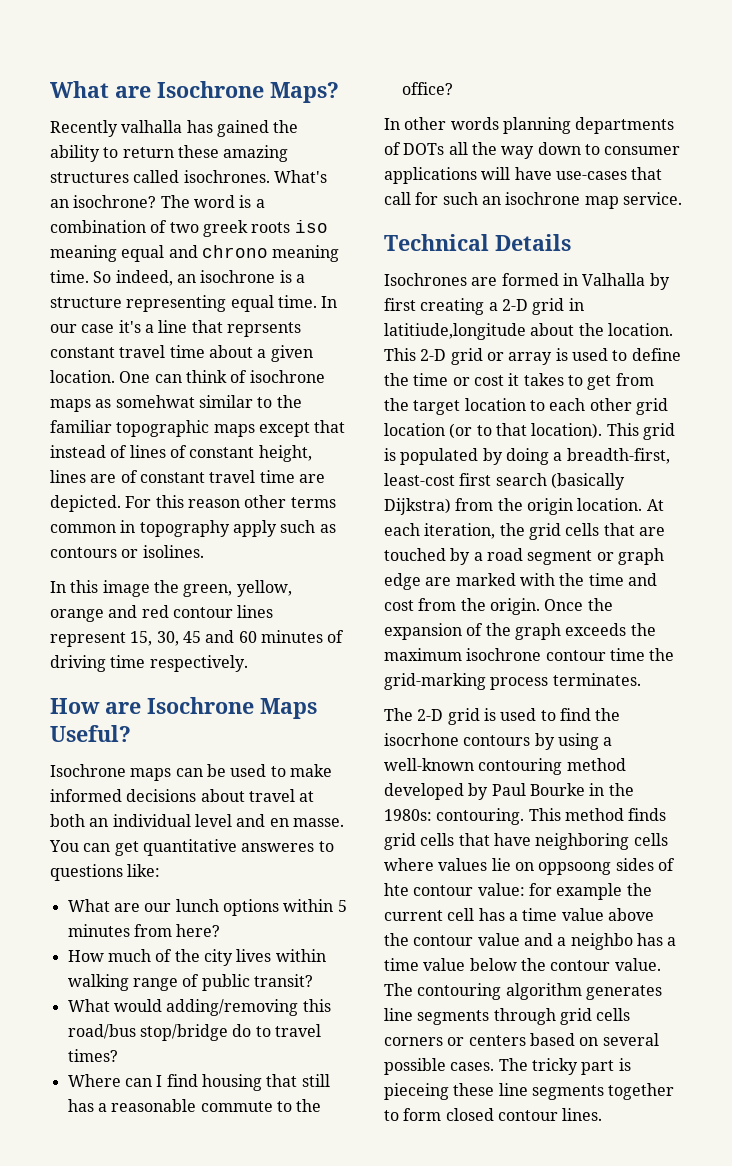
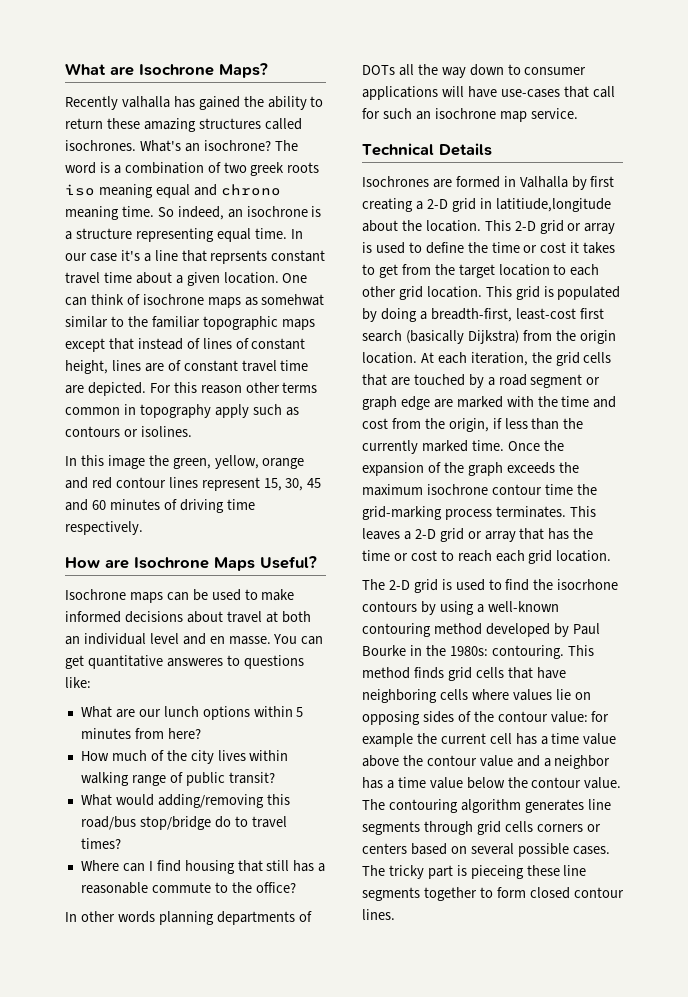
- This 2-D grid or array is used to define the time or cost it takes to get from the target location to each other grid location (or to that location).
+ This 2-D grid or array is used to define the time or cost it takes to get from the target location to each other grid location.
- At each iteration, the grid cells that are touched by a road segment or graph edge are marked with the time and cost from the origin.
+ At each iteration, the grid cells that are touched by a road segment or graph edge are marked with the time and cost from the origin, if less than the currently marked time.
+ This leaves a 2-D grid or array that has the time or cost to reach each grid location.
- This method finds grid cells that have neighboring cells where values lie on oppsoong sides of hte contour value: for example the current cell has a time value above the contour value and a neighbo has a time value below the contour value.
+ This method finds grid cells that have neighboring cells where values lie on opposing sides of the contour value: for example the current cell has a time value above the contour value and a neighbor has a time value below the contour value.

